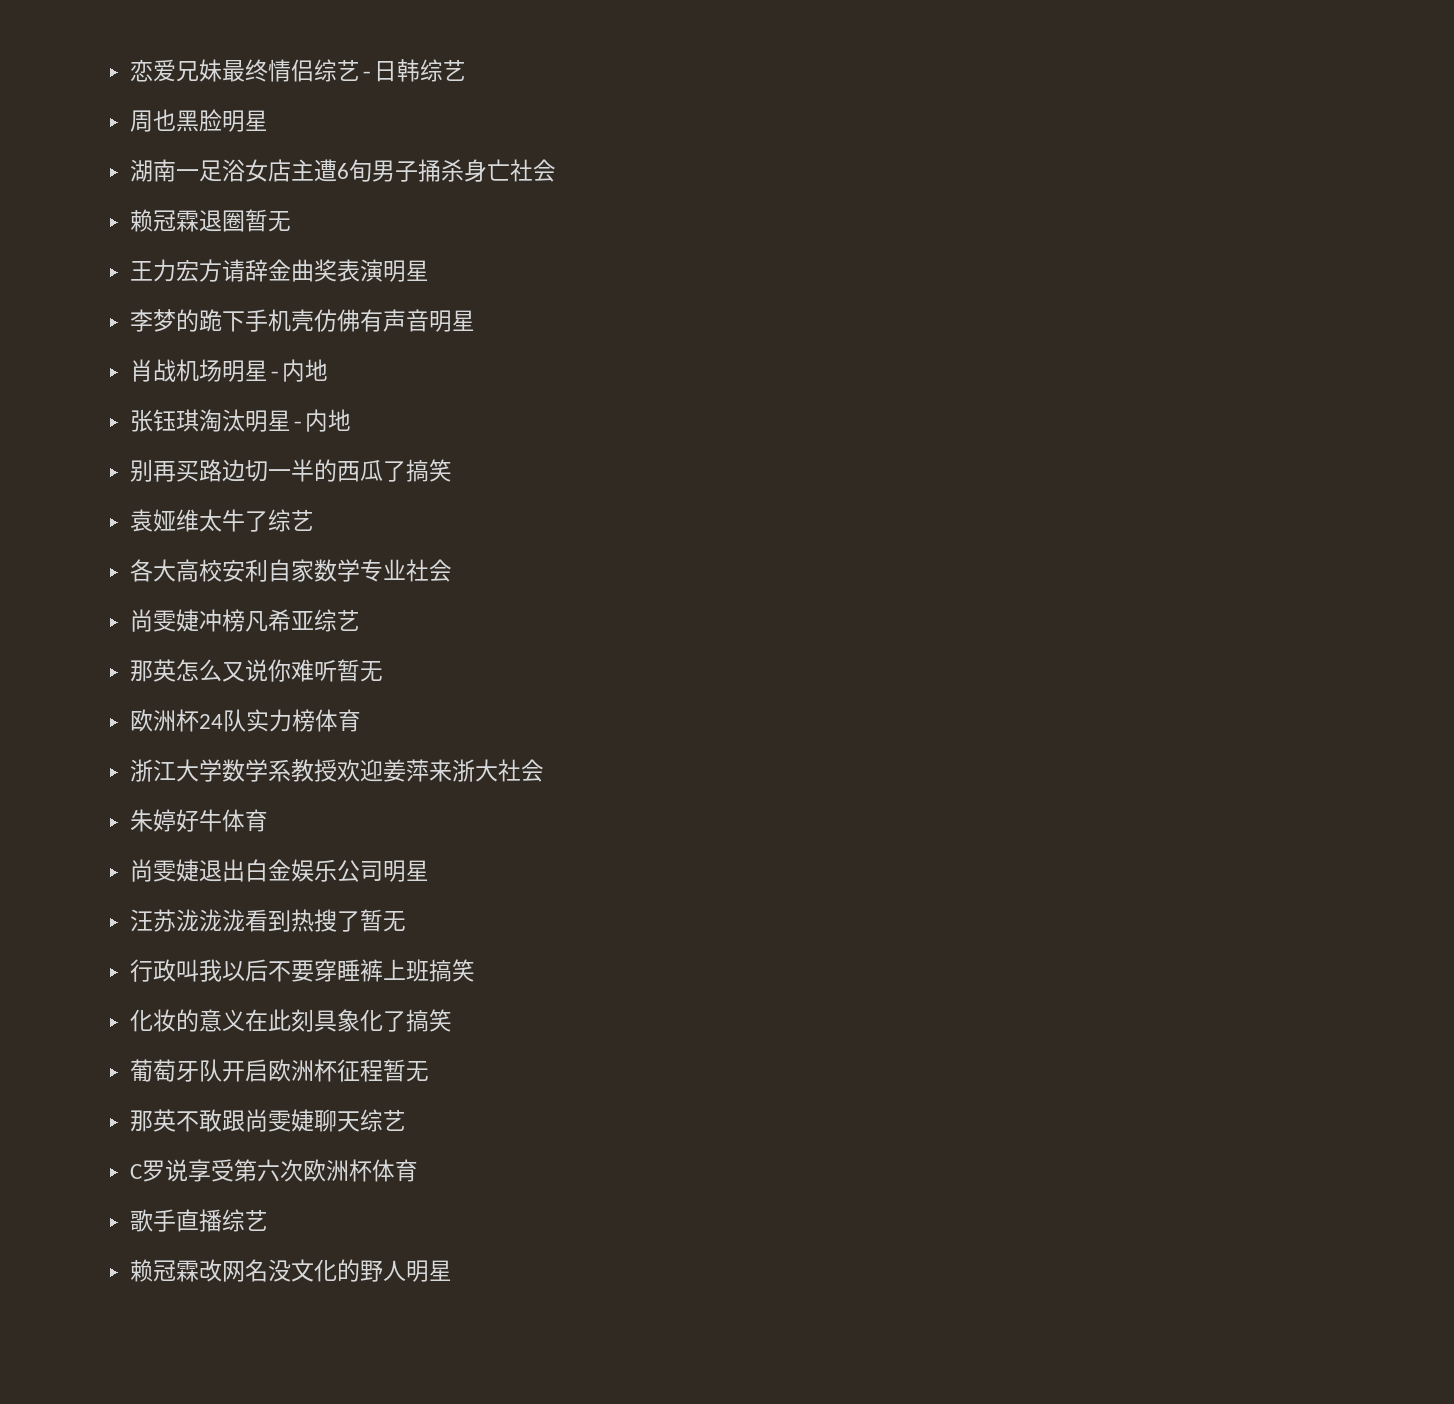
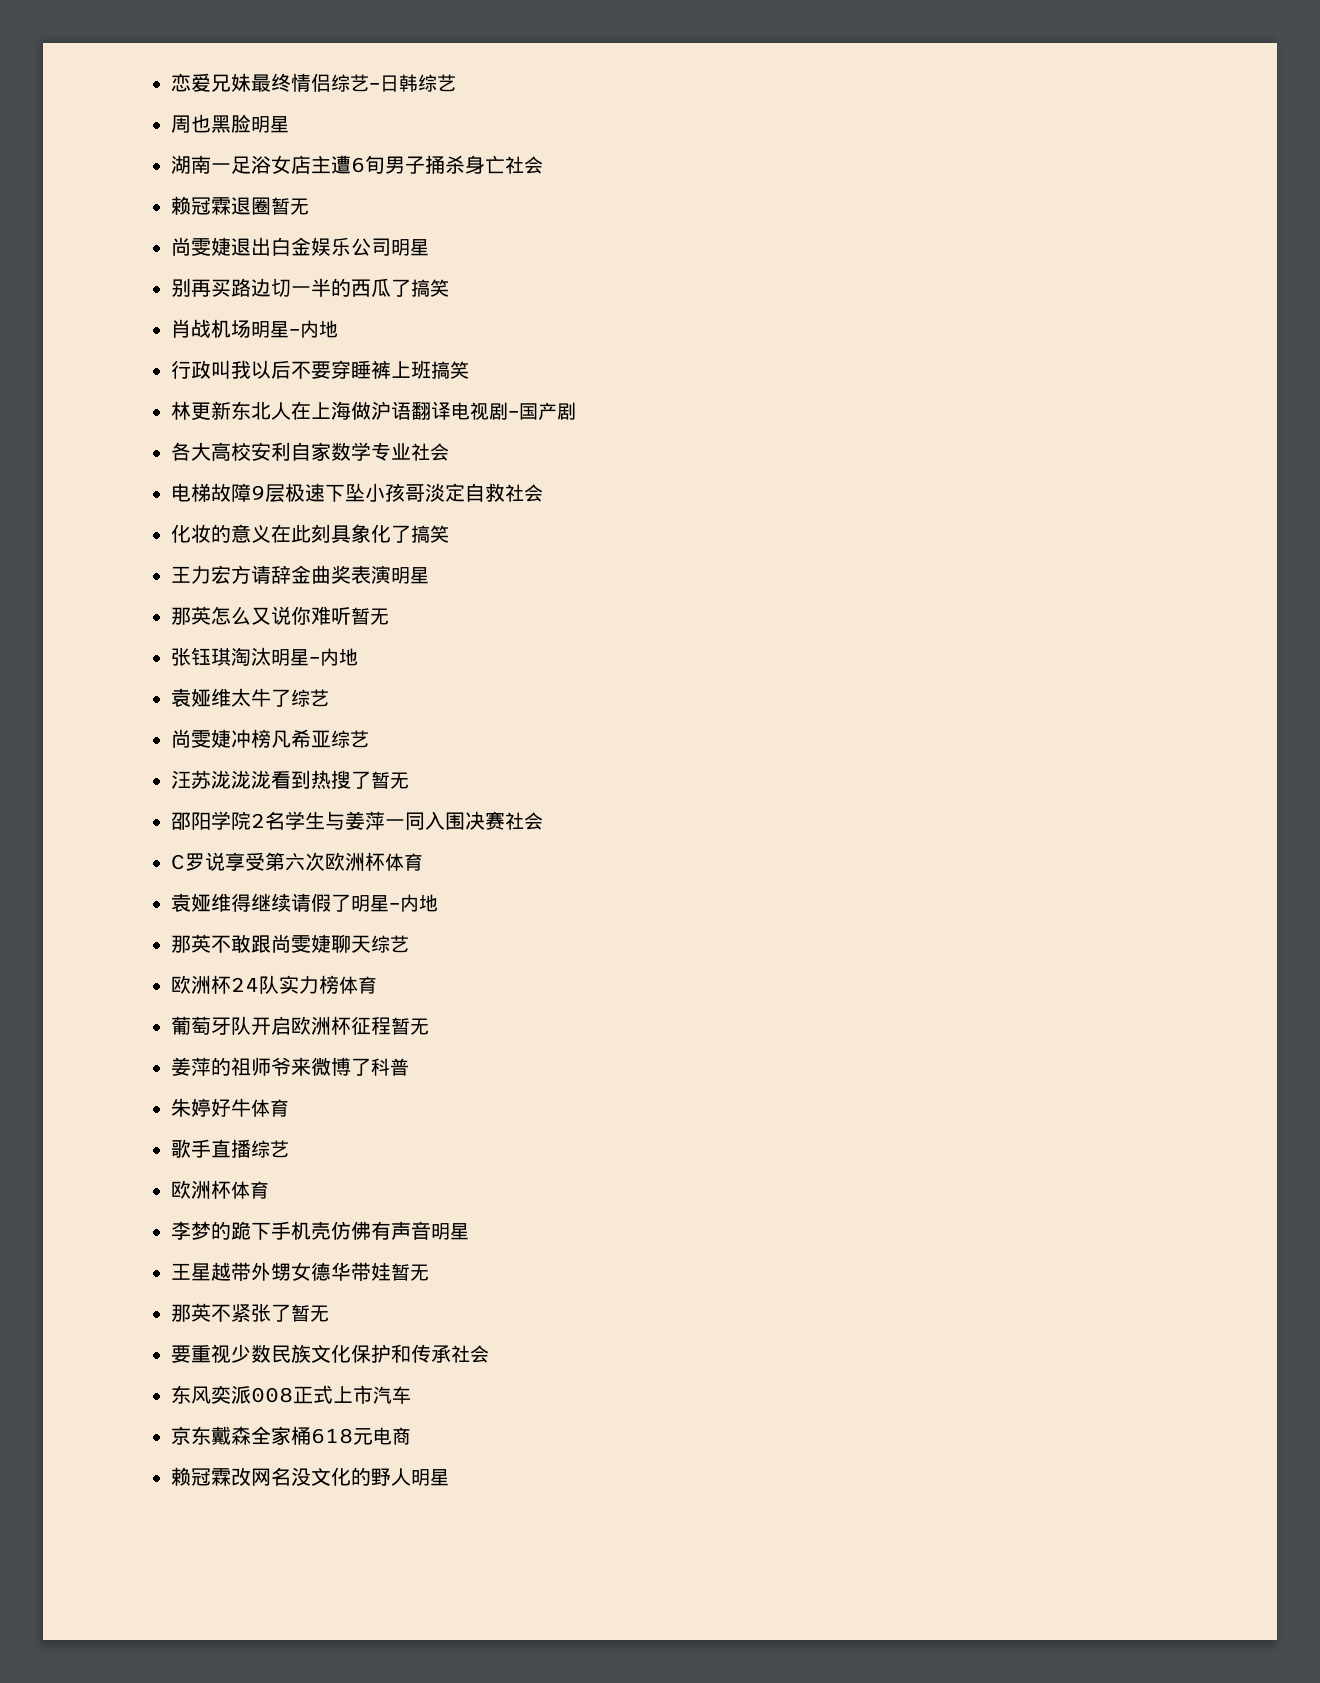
+ 尚雯婕退出白金娱乐公司明星
+ 别再买路边切一半的西瓜了搞笑
+ 肖战机场明星-内地
+ 行政叫我以后不要穿睡裤上班搞笑
+ 林更新东北人在上海做沪语翻译电视剧-国产剧
+ 各大高校安利自家数学专业社会
+ 电梯故障9层极速下坠小孩哥淡定自救社会
+ 化妆的意义在此刻具象化了搞笑
+ 那英怎么又说你难听暂无
+ 张钰琪淘汰明星-内地
+ 袁娅维太牛了综艺
+ 尚雯婕冲榜凡希亚综艺
+ 汪苏泷泷泷看到热搜了暂无
+ 邵阳学院2名学生与姜萍一同入围决赛社会
+ C罗说享受第六次欧洲杯体育
+ 袁娅维得继续请假了明星-内地
+ 那英不敢跟尚雯婕聊天综艺
+ 欧洲杯24队实力榜体育
+ 葡萄牙队开启欧洲杯征程暂无
+ 姜萍的祖师爷来微博了科普
+ 朱婷好牛体育
+ 歌手直播综艺
+ 欧洲杯体育
- 肖战机场明星-内地
- 张钰琪淘汰明星-内地
- 别再买路边切一半的西瓜了搞笑
- 袁娅维太牛了综艺
- 各大高校安利自家数学专业社会
- 尚雯婕冲榜凡希亚综艺
- 那英怎么又说你难听暂无
- 欧洲杯24队实力榜体育
- 浙江大学数学系教授欢迎姜萍来浙大社会
- 朱婷好牛体育
- 尚雯婕退出白金娱乐公司明星
- 汪苏泷泷泷看到热搜了暂无
- 行政叫我以后不要穿睡裤上班搞笑
- 化妆的意义在此刻具象化了搞笑
- 葡萄牙队开启欧洲杯征程暂无
- 那英不敢跟尚雯婕聊天综艺
- C罗说享受第六次欧洲杯体育
- 歌手直播综艺
+ 王星越带外甥女德华带娃暂无
+ 那英不紧张了暂无
+ 要重视少数民族文化保护和传承社会
+ 东风奕派008正式上市汽车
+ 京东戴森全家桶618元电商

